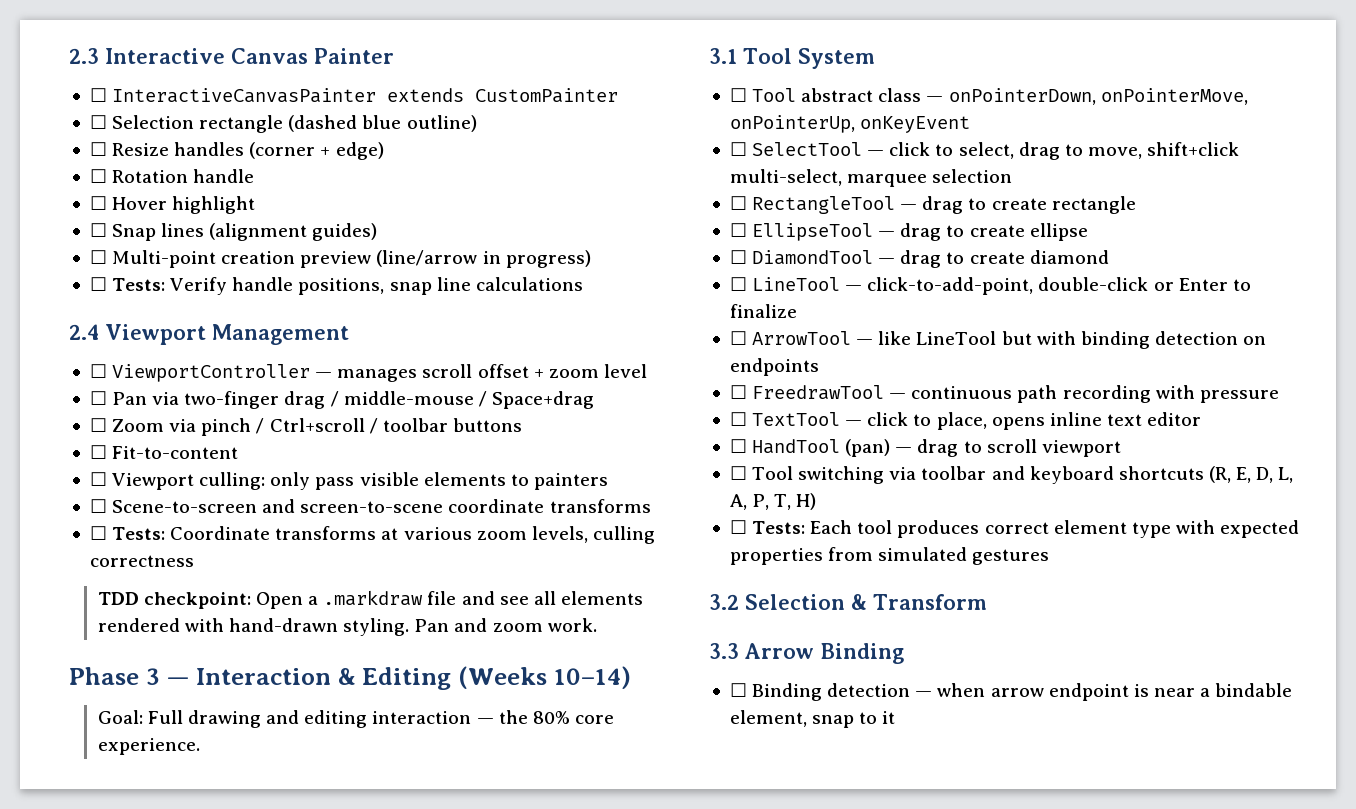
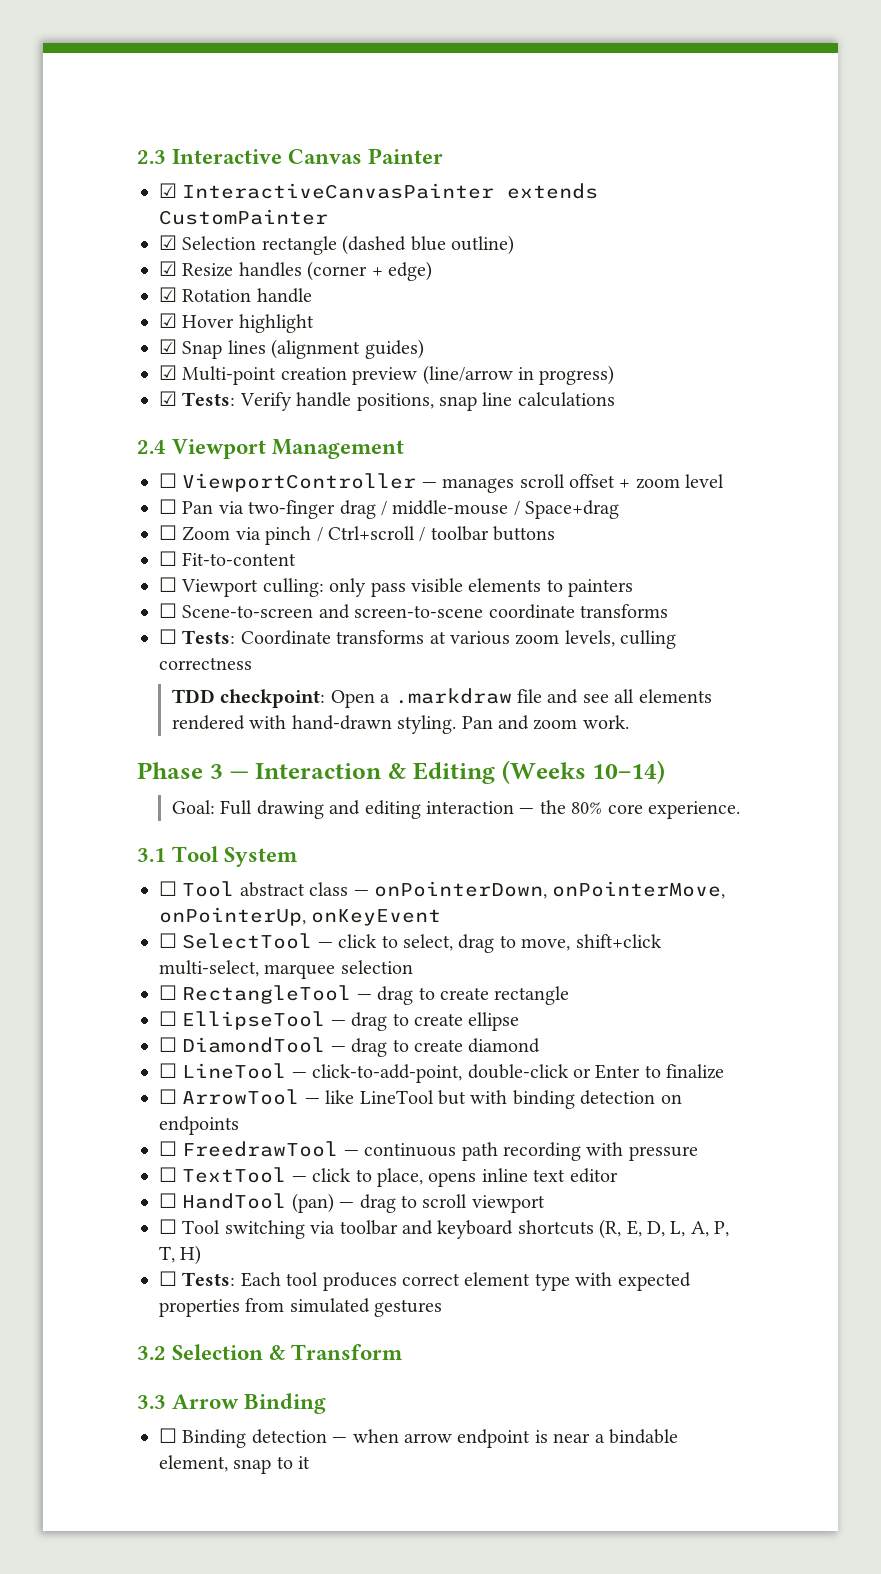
- ☐ InteractiveCanvasPainter extends CustomPainter
+ ☑ InteractiveCanvasPainter extends CustomPainter
- ☐ Selection rectangle (dashed blue outline)
+ ☑ Selection rectangle (dashed blue outline)
- ☐ Resize handles (corner + edge)
+ ☑ Resize handles (corner + edge)
- ☐ Rotation handle
+ ☑ Rotation handle
- ☐ Hover highlight
+ ☑ Hover highlight
- ☐ Snap lines (alignment guides)
+ ☑ Snap lines (alignment guides)
- ☐ Multi-point creation preview (line/arrow in progress)
+ ☑ Multi-point creation preview (line/arrow in progress)
- ☐ Tests: Verify handle positions, snap line calculations
+ ☑ Tests: Verify handle positions, snap line calculations

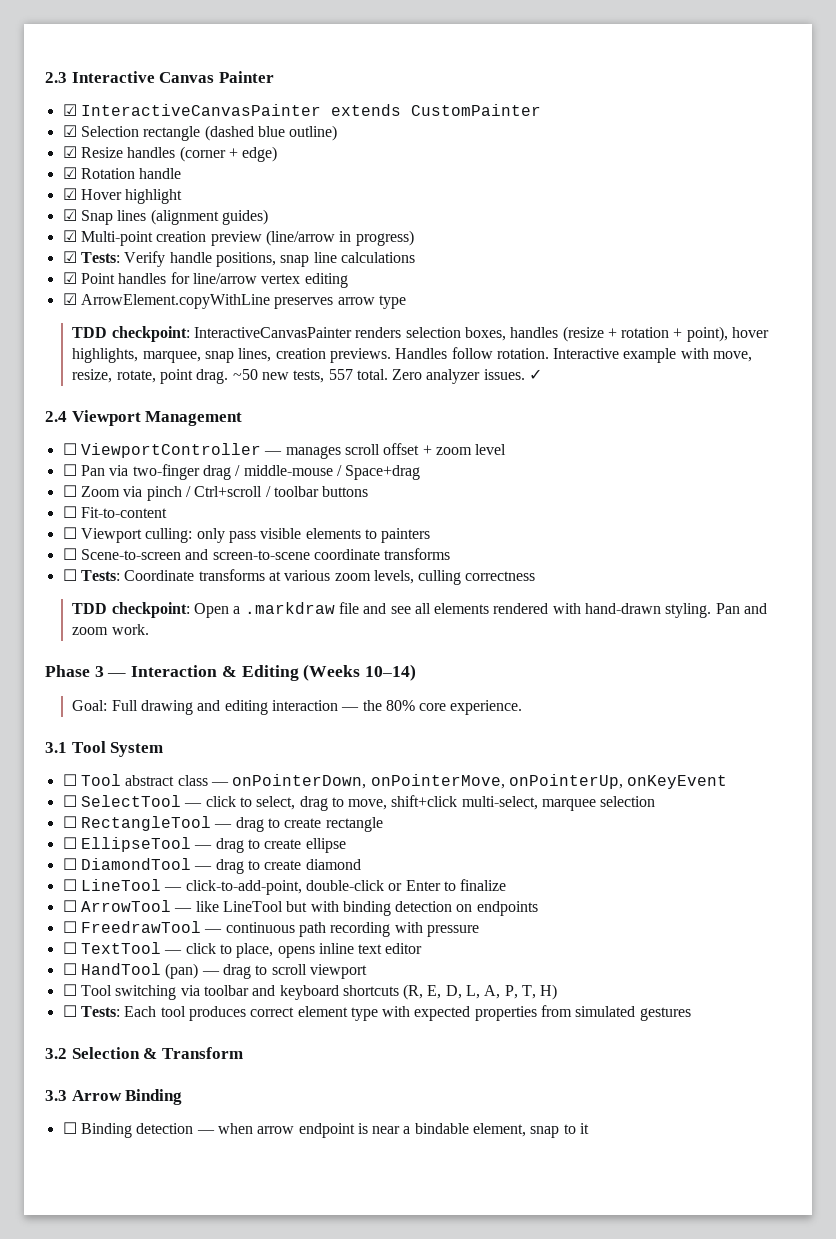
+ ☑ Point handles for line/arrow vertex editing
+ ☑ ArrowElement.copyWithLine preserves arrow type
+ TDD checkpoint: InteractiveCanvasPainter renders selection boxes, handles (resize + rotation + point), hover highlights, marquee, snap lines, creation previews. Handles follow rotation. Interactive example with move, resize, rotate, point drag. ~50 new tests, 557 total. Zero analyzer issues. ✓

